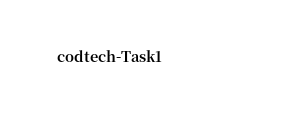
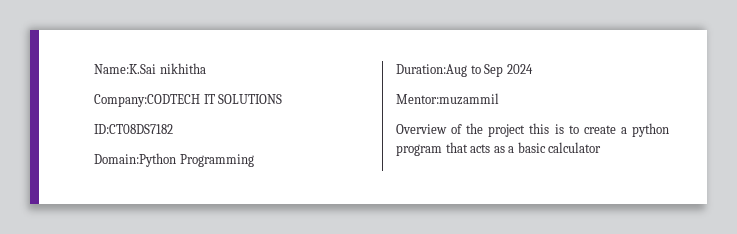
- codtech-Task1
+ Name:K.Sai nikhitha
+ Company:CODTECH IT SOLUTIONS
+ ID:CT08DS7182
+ Domain:Python Programming
+ Duration:Aug to Sep 2024
+ Mentor:muzammil
+ Overview of the project this is to create a python program that acts as a basic calculator

